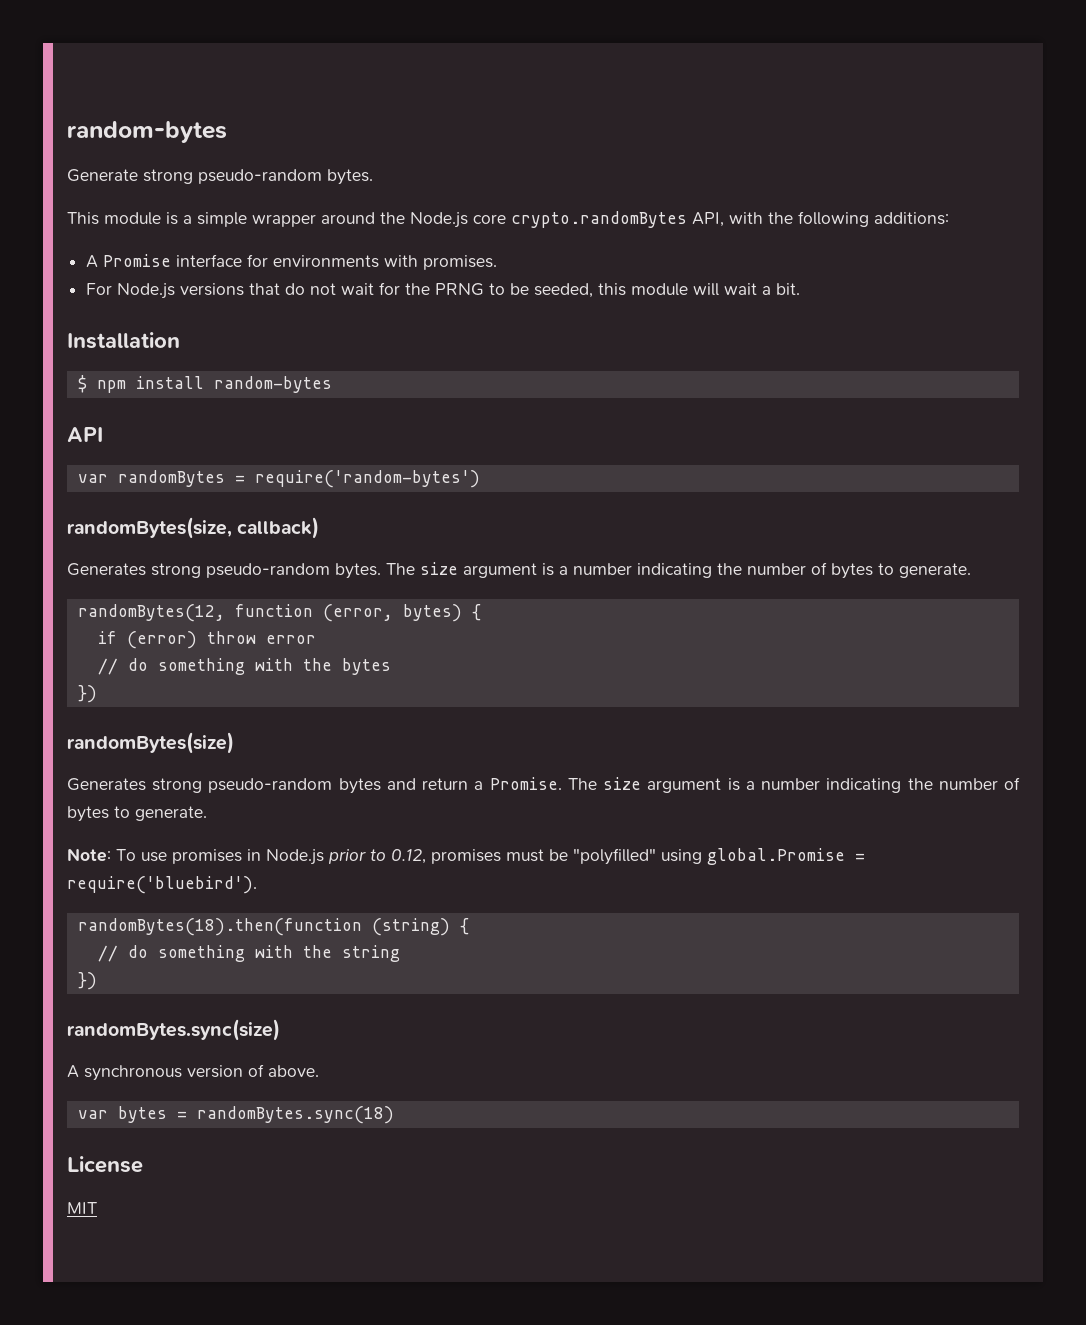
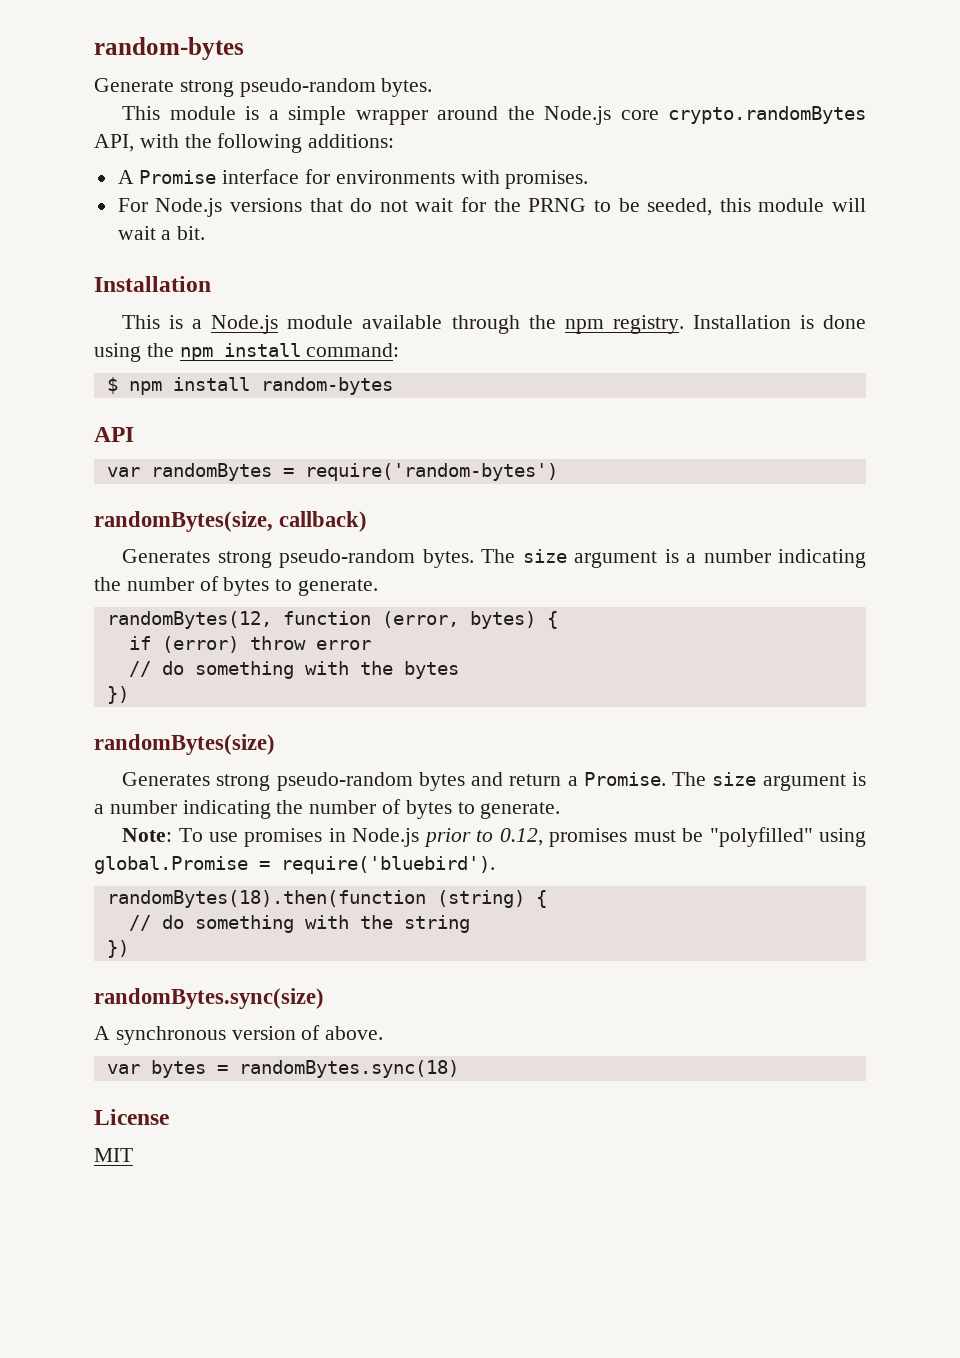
+ This is a Node.js module available through the npm registry. Installation is done using the npm install command:

